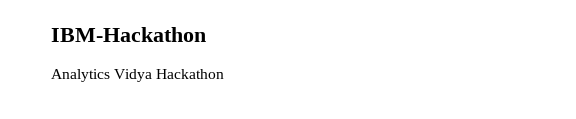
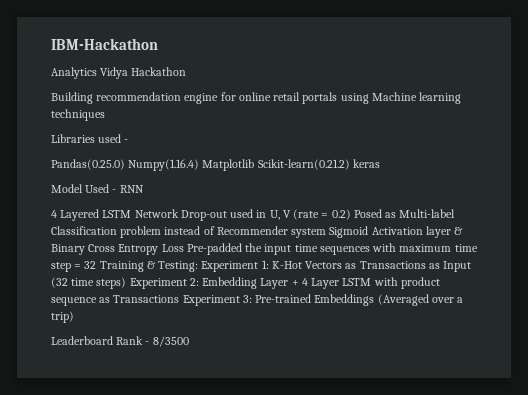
+ Building recommendation engine for online retail portals using Machine learning techniques
+ Libraries used -
+ Pandas(0.25.0) Numpy(1.16.4) Matplotlib Scikit-learn(0.21.2) keras
+ Model Used - RNN
+ 4 Layered LSTM Network Drop-out used in U, V (rate = 0.2) Posed as Multi-label Classification problem instead of Recommender system Sigmoid Activation layer & Binary Cross Entropy Loss Pre-padded the input time sequences with maximum time step = 32 Training & Testing: Experiment 1: K-Hot Vectors as Transactions as Input (32 time steps) Experiment 2: Embedding Layer + 4 Layer LSTM with product sequence as Transactions Experiment 3: Pre-trained Embeddings (Averaged over a trip)
+ Leaderboard Rank - 8/3500

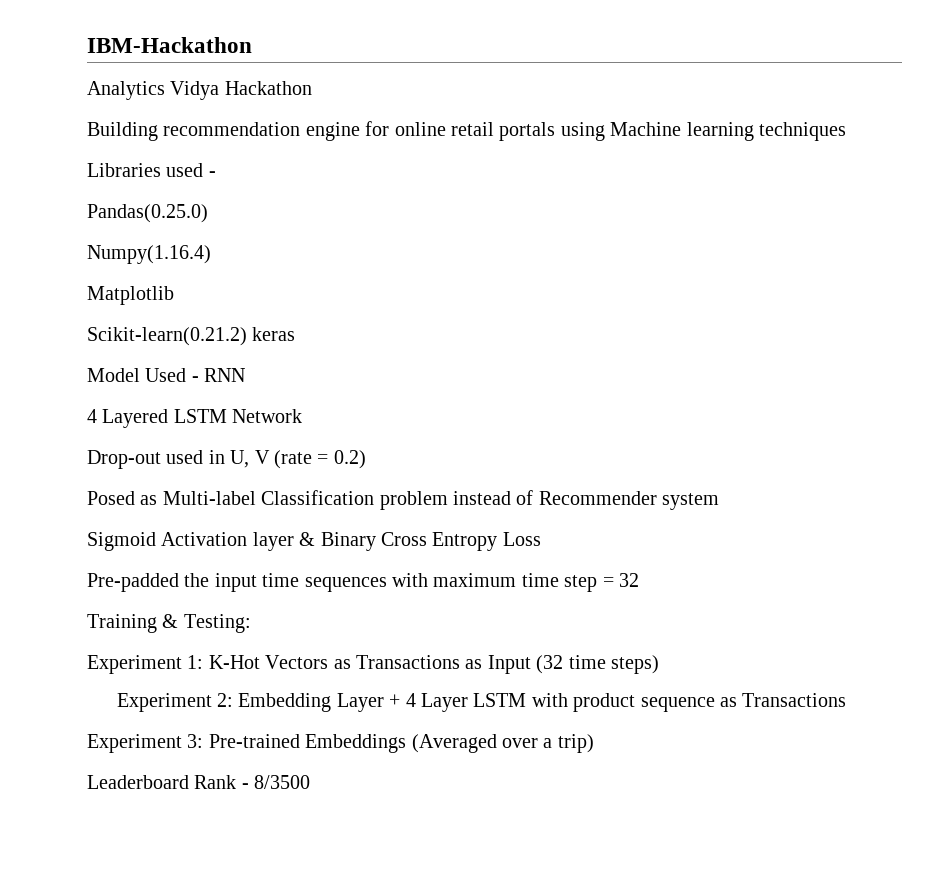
- Pandas(0.25.0) Numpy(1.16.4) Matplotlib Scikit-learn(0.21.2) keras
+ Pandas(0.25.0)
+ Numpy(1.16.4)
+ Matplotlib
+ Scikit-learn(0.21.2) keras
- 4 Layered LSTM Network Drop-out used in U, V (rate = 0.2) Posed as Multi-label Classification problem instead of Recommender system Sigmoid Activation layer & Binary Cross Entropy Loss Pre-padded the input time sequences with maximum time step = 32 Training & Testing: Experiment 1:
+ 4 Layered LSTM Network
+ Drop-out used in U, V (rate = 0.2)
+ Posed as Multi-label Classification problem instead of Recommender system
+ Sigmoid Activation layer & Binary Cross Entropy Loss
+ Pre-padded the input time sequences with maximum time step = 32
+ Training & Testing:
+ Experiment 1:
- K-Hot Vectors as Transactions as Input (32 time steps) Experiment 2:
+ K-Hot Vectors as Transactions as Input (32 time steps)
+ Experiment 2:
- Embedding Layer + 4 Layer LSTM with product sequence as Transactions Experiment 3:
+ Embedding Layer + 4 Layer LSTM with product sequence as Transactions
+ Experiment 3:

